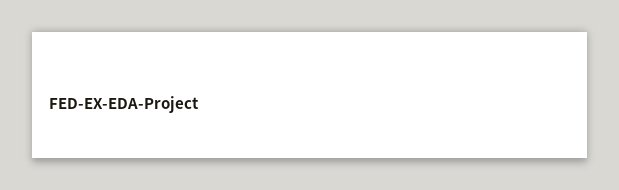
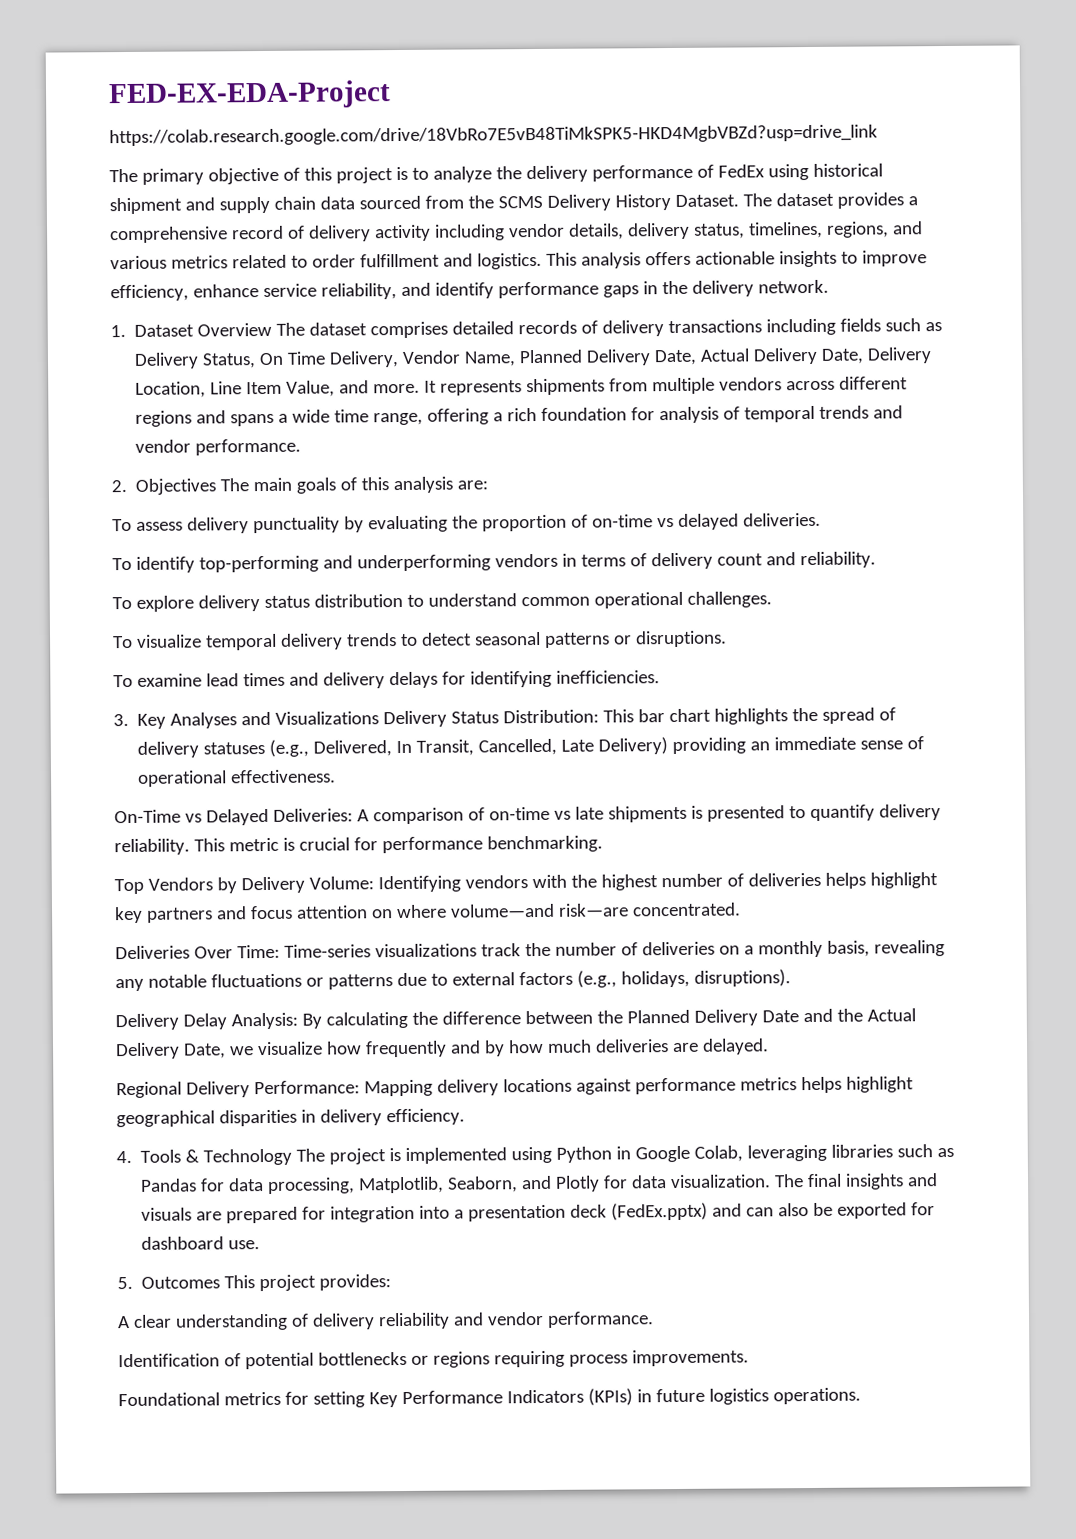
+ https://colab.research.google.com/drive/18VbRo7E5vB48TiMkSPK5-HKD4MgbVBZd?usp=drive_link
+ The primary objective of this project is to analyze the delivery performance of FedEx using historical shipment and supply chain data sourced from the SCMS Delivery History Dataset. The dataset provides a comprehensive record of delivery activity including vendor details, delivery status, timelines, regions, and various metrics related to order fulfillment and logistics. This analysis offers actionable insights to improve efficiency, enhance service reliability, and identify performance gaps in the delivery network.
+ 1. Dataset Overview The dataset comprises detailed records of delivery transactions including fields such as Delivery Status, On Time Delivery, Vendor Name, Planned Delivery Date, Actual Delivery Date, Delivery Location, Line Item Value, and more. It represents shipments from multiple vendors across different regions and spans a wide time range, offering a rich foundation for analysis of temporal trends and vendor performance.
+ 2. Objectives The main goals of this analysis are:
+ To assess delivery punctuality by evaluating the proportion of on-time vs delayed deliveries.
+ To identify top-performing and underperforming vendors in terms of delivery count and reliability.
+ To explore delivery status distribution to understand common operational challenges.
+ To visualize temporal delivery trends to detect seasonal patterns or disruptions.
+ To examine lead times and delivery delays for identifying inefficiencies.
+ 3. Key Analyses and Visualizations Delivery Status Distribution: This bar chart highlights the spread of delivery statuses (e.g., Delivered, In Transit, Cancelled, Late Delivery) providing an immediate sense of operational effectiveness.
+ On-Time vs Delayed Deliveries: A comparison of on-time vs late shipments is presented to quantify delivery reliability. This metric is crucial for performance benchmarking.
+ Top Vendors by Delivery Volume: Identifying vendors with the highest number of deliveries helps highlight key partners and focus attention on where volume—and risk—are concentrated.
+ Deliveries Over Time: Time-series visualizations track the number of deliveries on a monthly basis, revealing any notable fluctuations or patterns due to external factors (e.g., holidays, disruptions).
+ Delivery Delay Analysis: By calculating the difference between the Planned Delivery Date and the Actual Delivery Date, we visualize how frequently and by how much deliveries are delayed.
+ Regional Delivery Performance: Mapping delivery locations against performance metrics helps highlight geographical disparities in delivery efficiency.
+ 4. Tools & Technology The project is implemented using Python in Google Colab, leveraging libraries such as Pandas for data processing, Matplotlib, Seaborn, and Plotly for data visualization. The final insights and visuals are prepared for integration into a presentation deck (FedEx.pptx) and can also be exported for dashboard use.
+ 5. Outcomes This project provides:
+ A clear understanding of delivery reliability and vendor performance.
+ Identification of potential bottlenecks or regions requiring process improvements.
+ Foundational metrics for setting Key Performance Indicators (KPIs) in future logistics operations.

